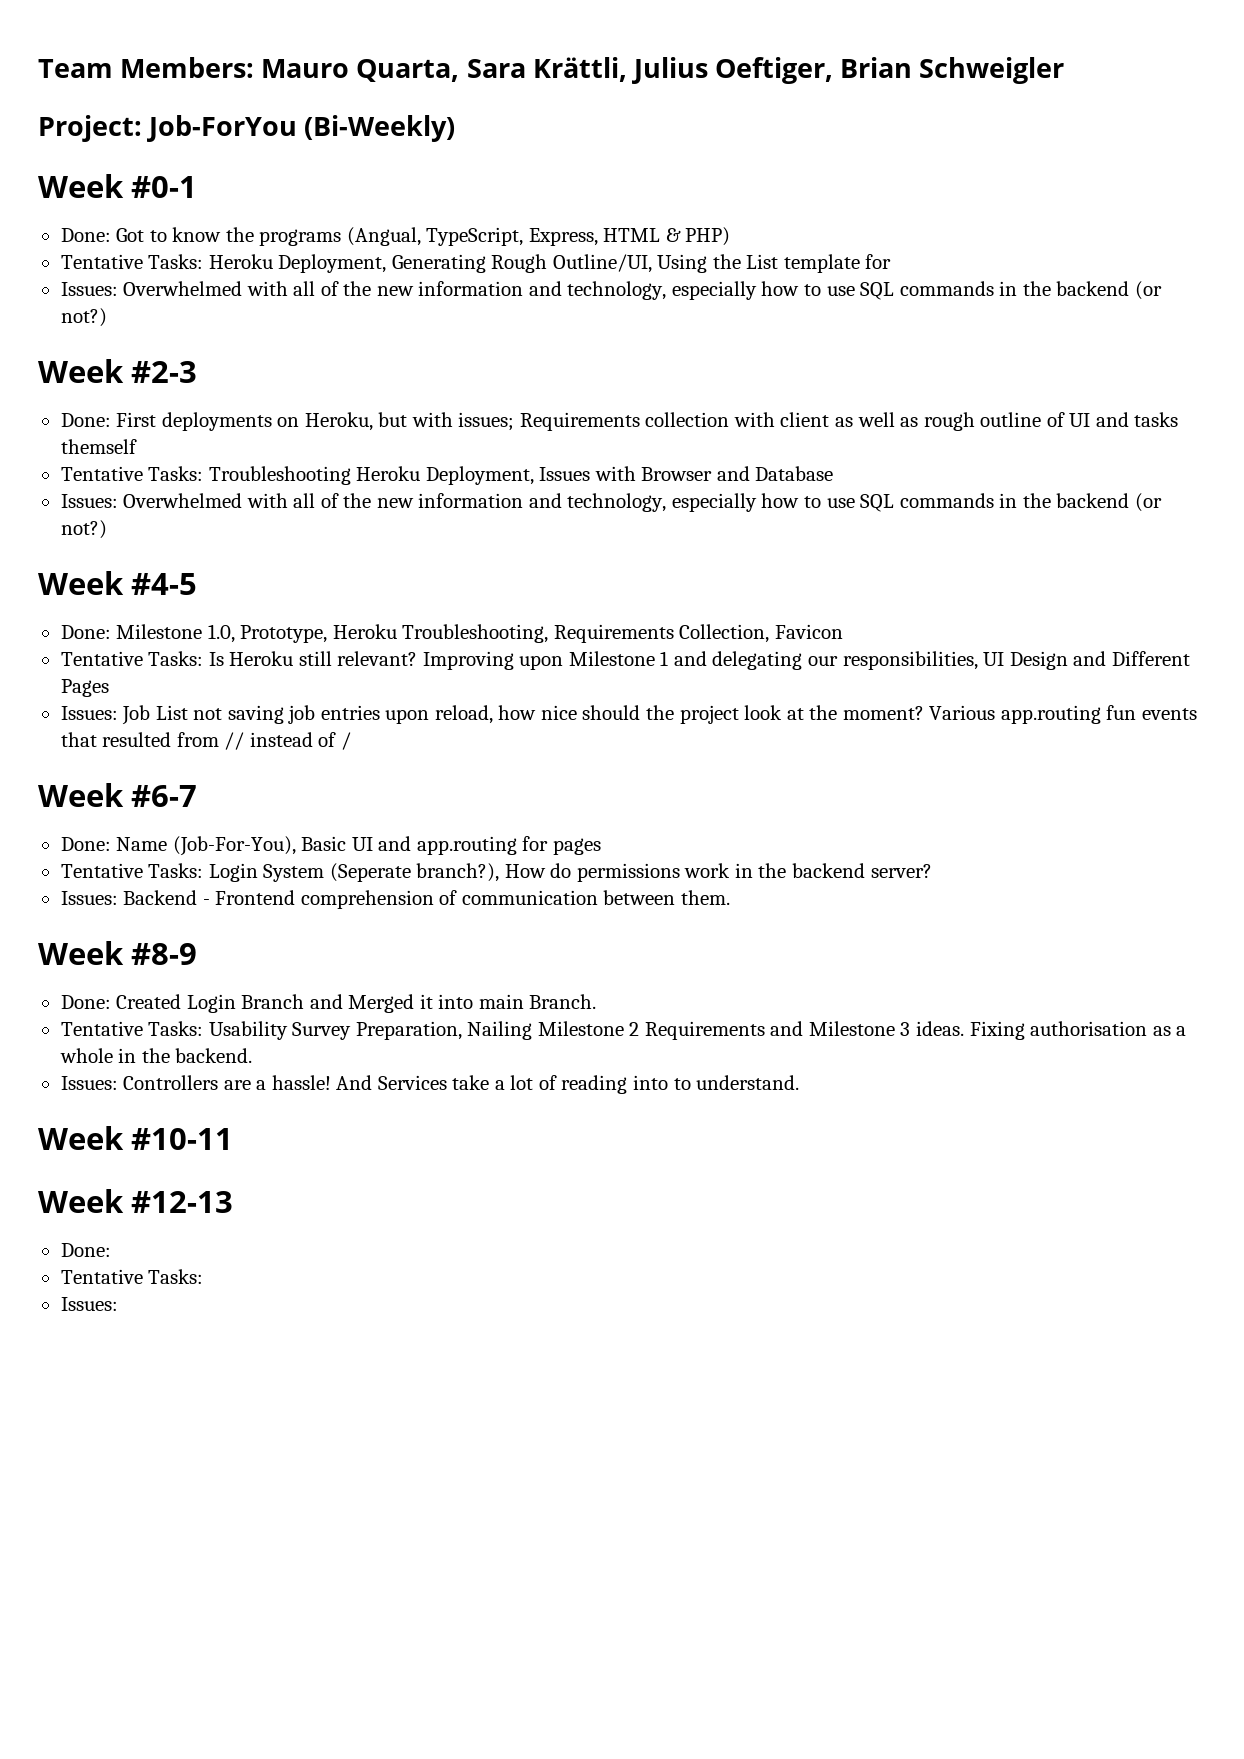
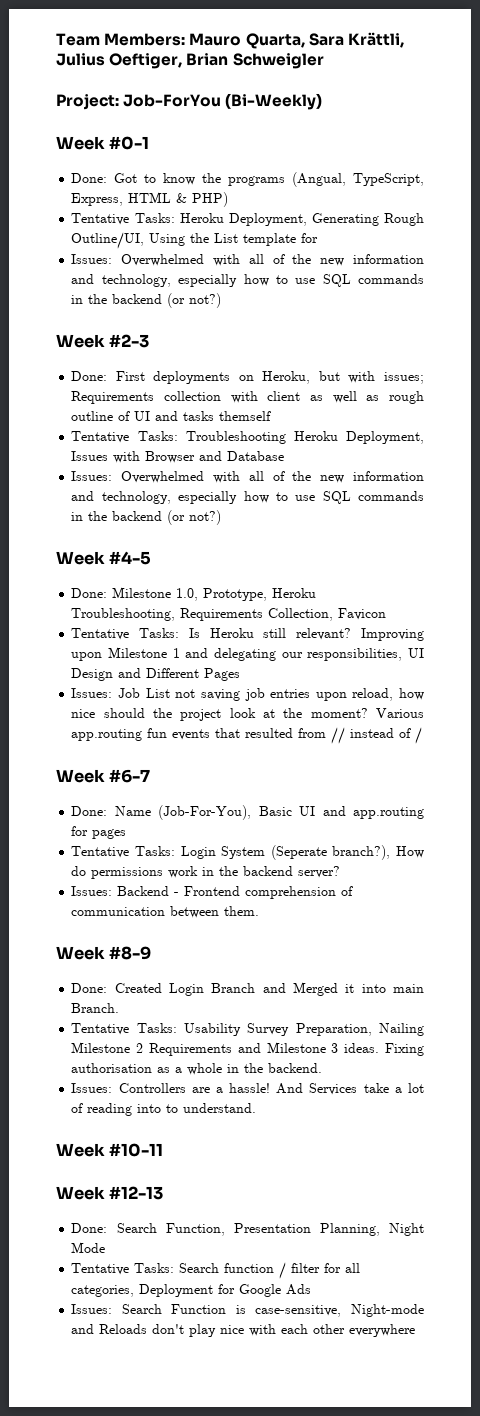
  Week #12-13
- Done:
- Tentative Tasks:
- Issues:
+ Done: Search Function, Presentation Planning, Night Mode
+ Tentative Tasks: Search function / filter for all categories, Deployment for Google Ads
+ Issues: Search Function is case-sensitive, Night-mode and Reloads don't play nice with each other everywhere

